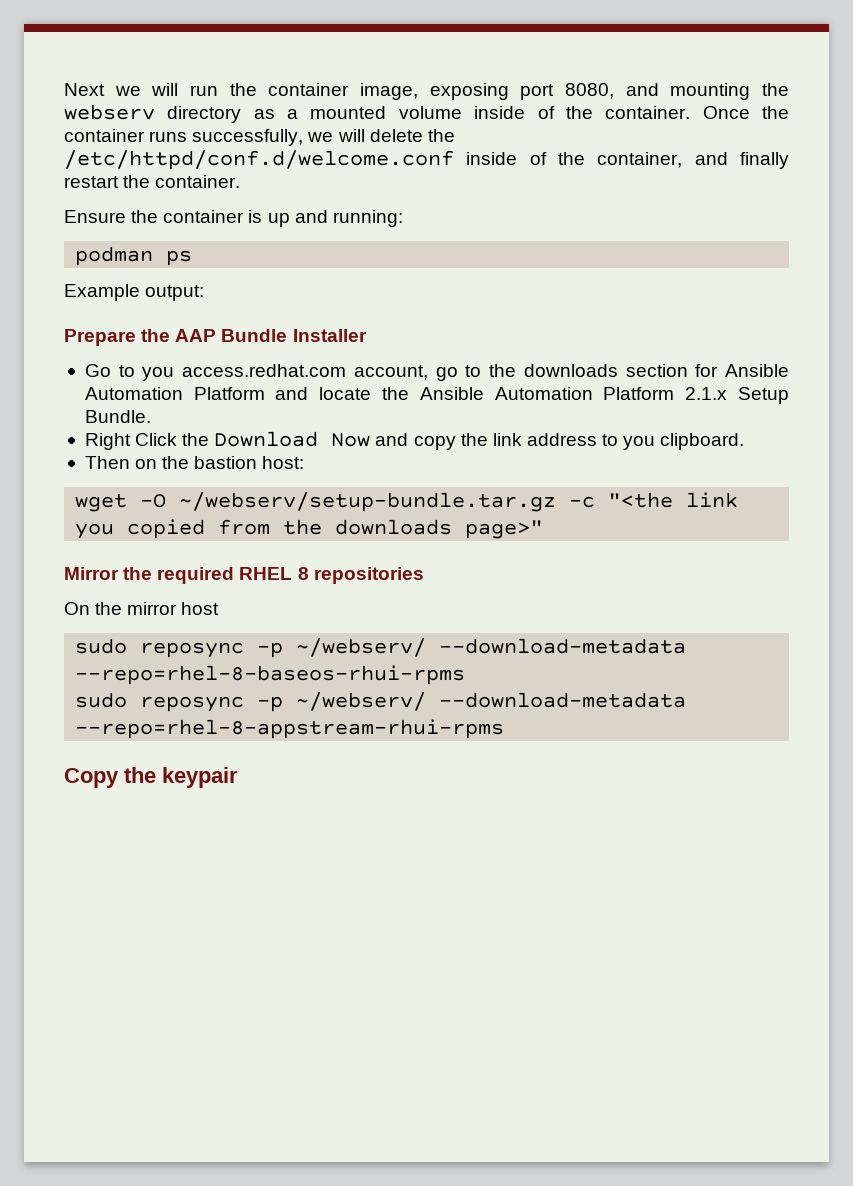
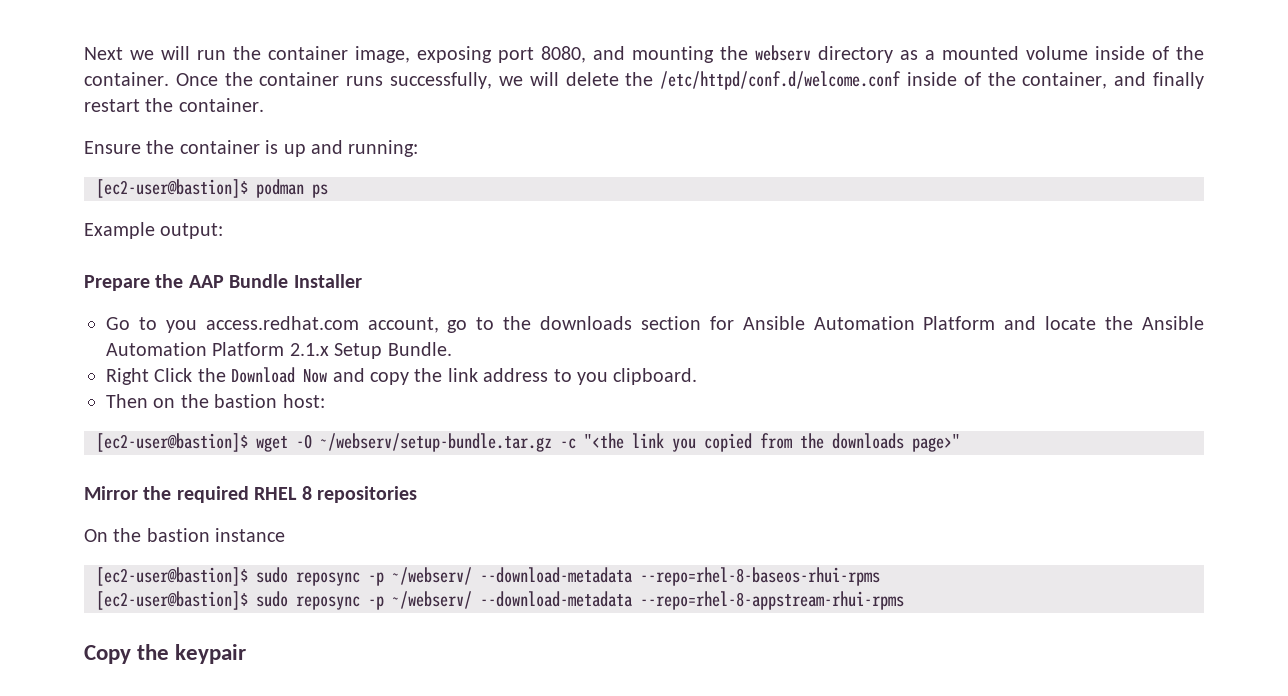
- podman ps
+ [ec2-user@bastion]$ podman ps
- wget -O ~/webserv/setup-bundle.tar.gz -c "<the link you copied from the downloads page>"
+ [ec2-user@bastion]$ wget -O ~/webserv/setup-bundle.tar.gz -c "<the link you copied from the downloads page>"
- On the mirror host
- sudo reposync -p ~/webserv/ --download-metadata --repo=rhel-8-baseos-rhui-rpms
+ On the bastion instance
+ [ec2-user@bastion]$ sudo reposync -p ~/webserv/ --download-metadata --repo=rhel-8-baseos-rhui-rpms
- sudo reposync -p ~/webserv/ --download-metadata --repo=rhel-8-appstream-rhui-rpms
+ [ec2-user@bastion]$ sudo reposync -p ~/webserv/ --download-metadata --repo=rhel-8-appstream-rhui-rpms

